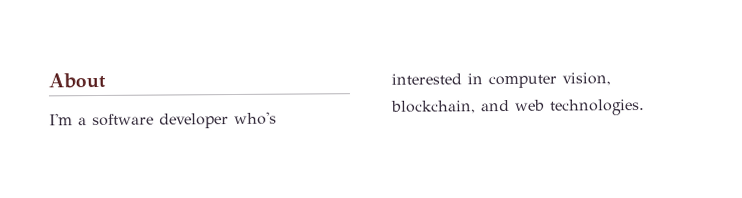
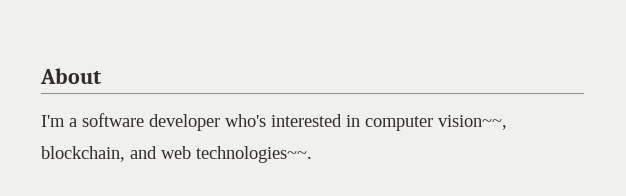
- I'm a software developer who's interested in computer vision, blockchain, and web technologies.
+ I'm a software developer who's interested in computer vision~~, blockchain, and web technologies~~.

